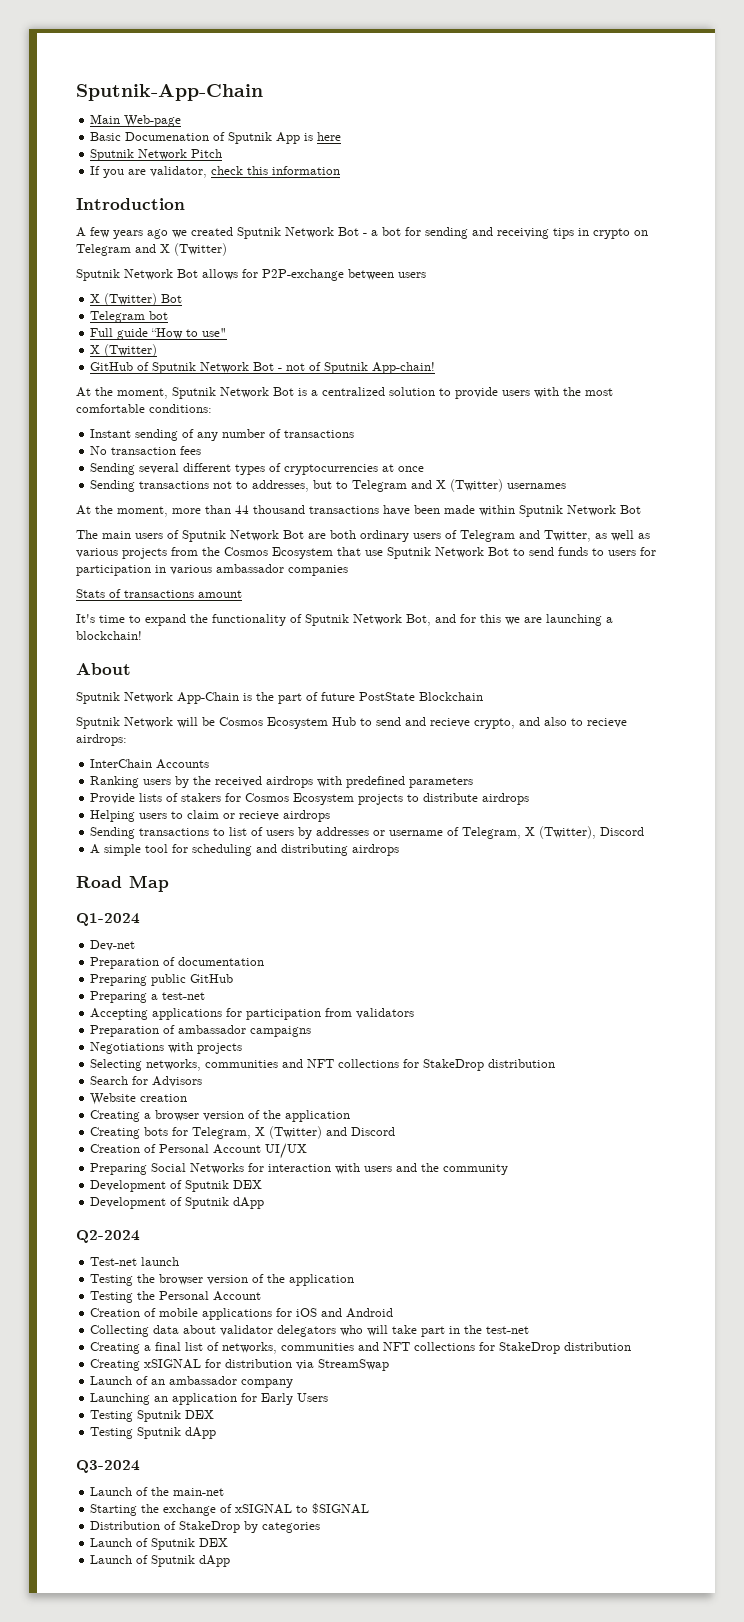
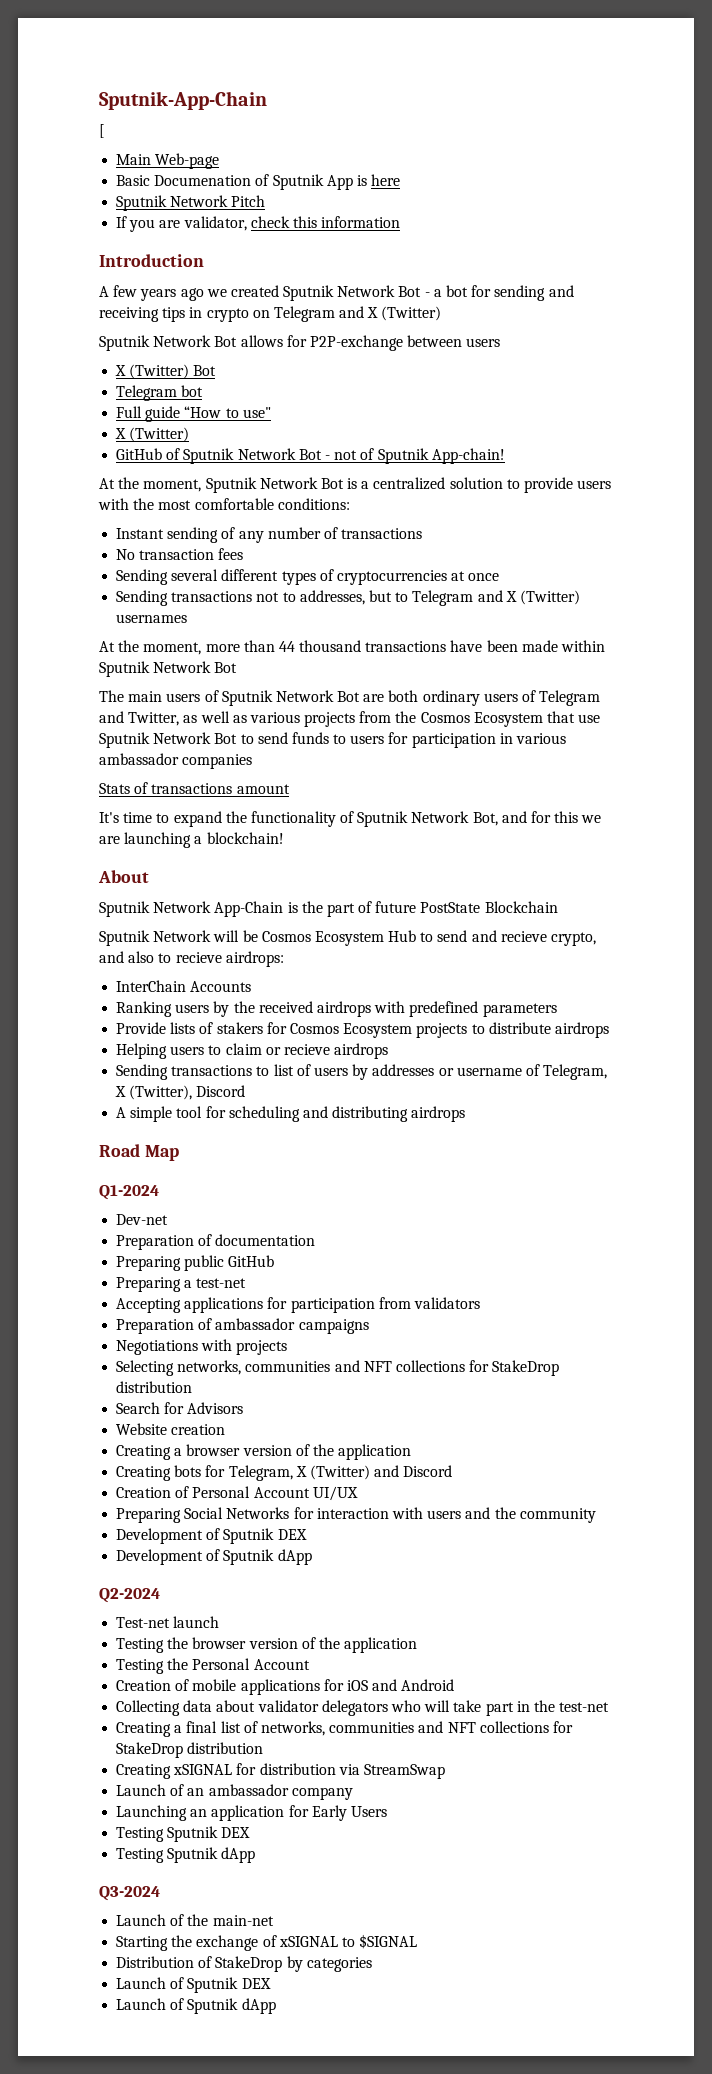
+ [

